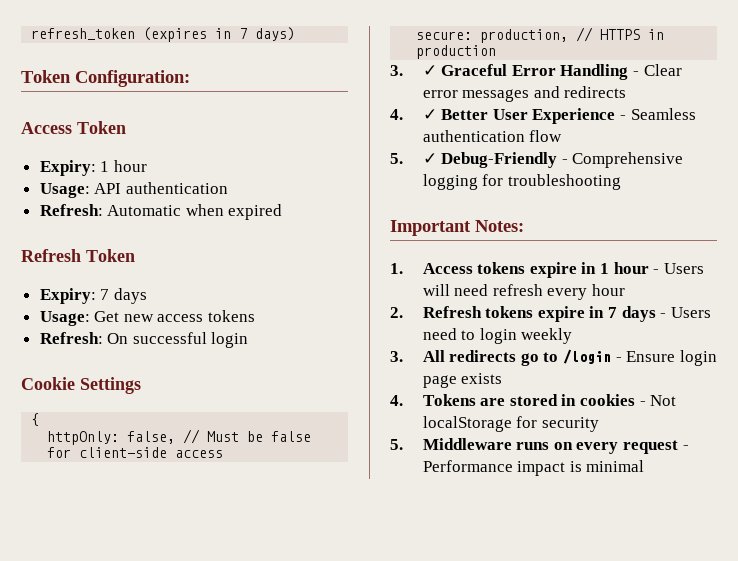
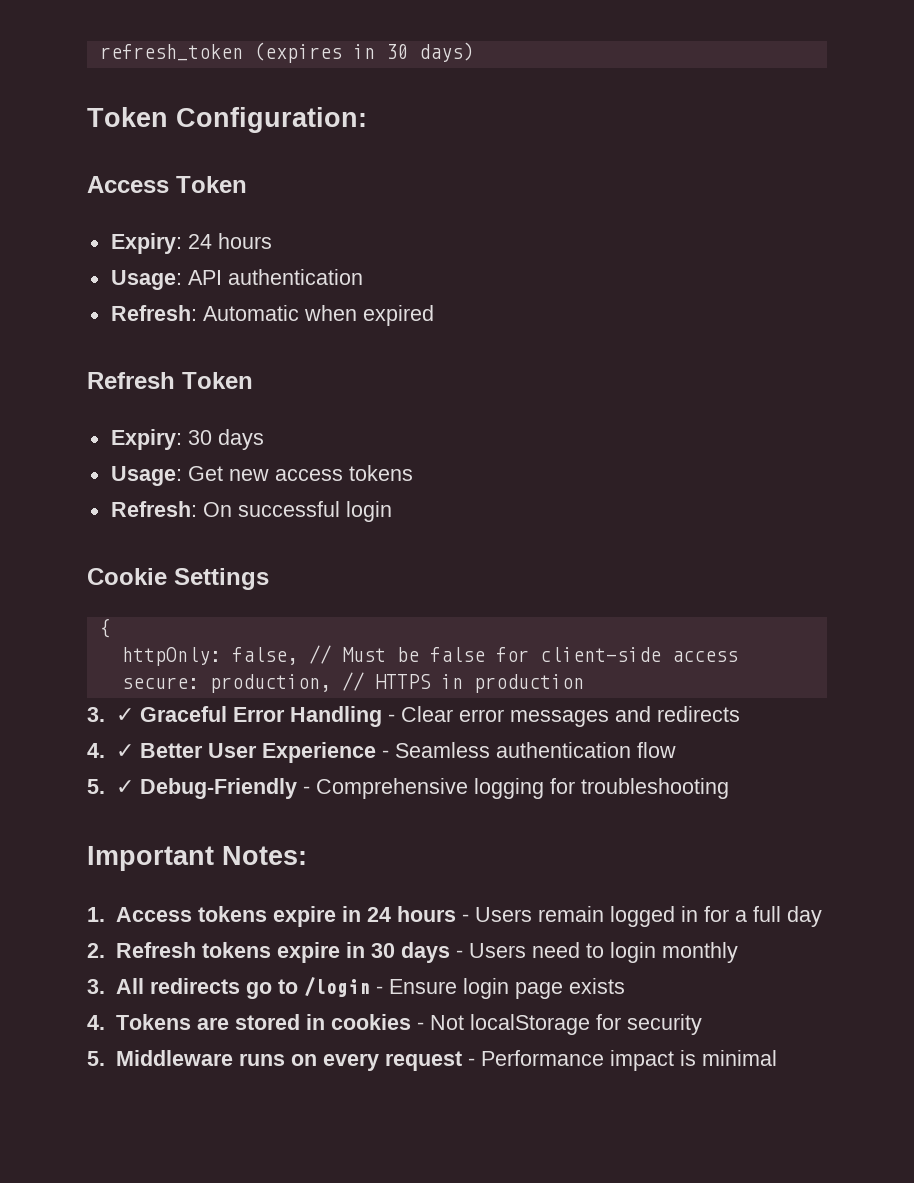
- refresh_token (expires in 7 days)
+ refresh_token (expires in 30 days)
- Expiry: 1 hour
+ Expiry: 24 hours
- Expiry: 7 days
+ Expiry: 30 days
- 1. Access tokens expire in 1 hour - Users will need refresh every hour
+ 1. Access tokens expire in 24 hours - Users remain logged in for a full day
- 2. Refresh tokens expire in 7 days - Users need to login weekly
+ 2. Refresh tokens expire in 30 days - Users need to login monthly

